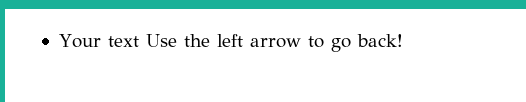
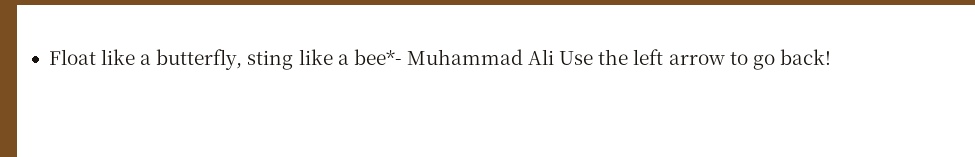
- Your text Use the left arrow to go back!
+ Float like a butterfly, sting like a bee*- Muhammad Ali Use the left arrow to go back!

